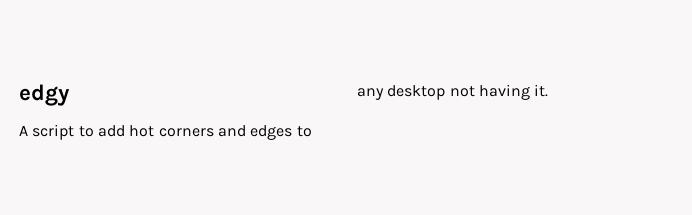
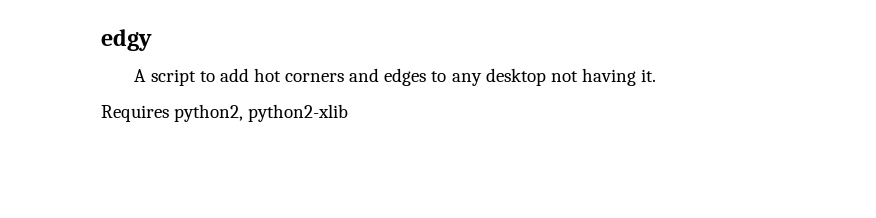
+ Requires python2, python2-xlib

